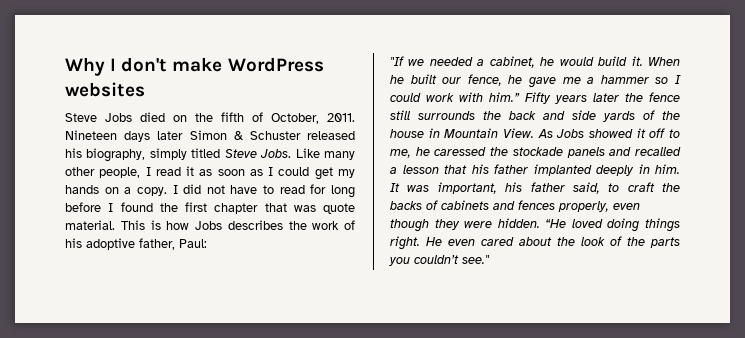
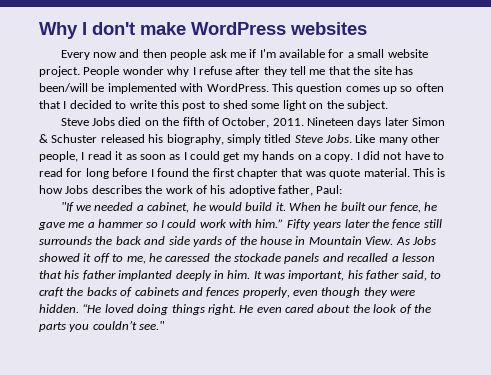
+ Every now and then people ask me if I'm available for a small website project. People wonder why I refuse after they tell me that the site has been/will be implemented with WordPress. This question comes up so often that I decided to write this post to shed some light on the subject.

